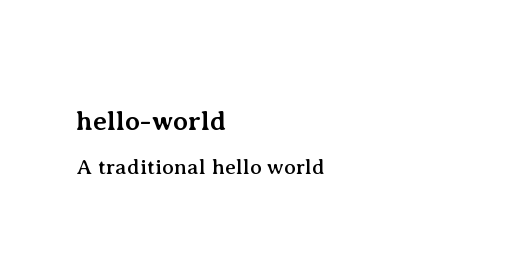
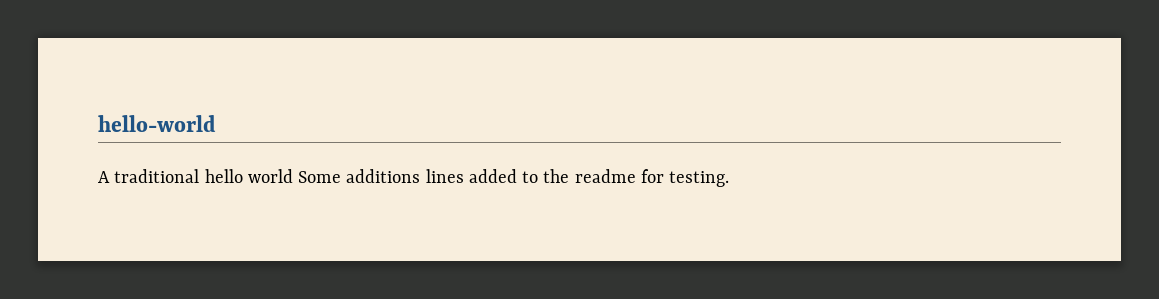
- A traditional hello world
+ A traditional hello world Some additions lines added to the readme for testing.

